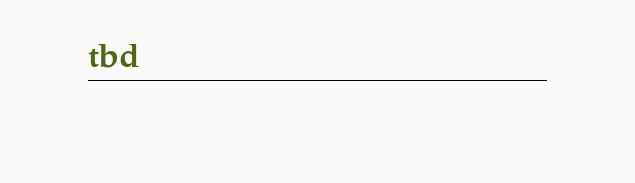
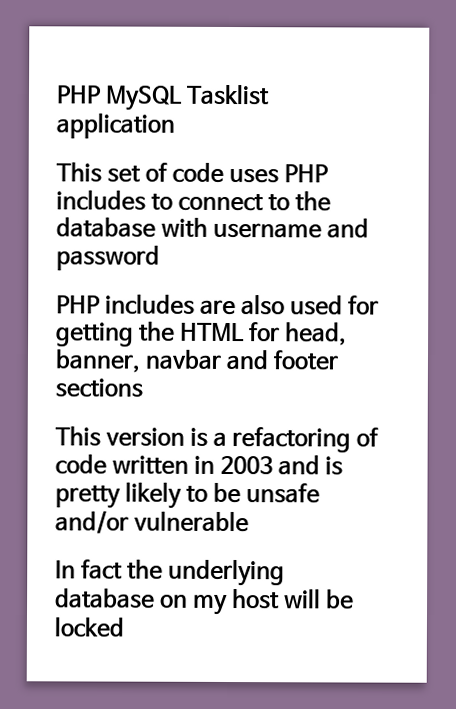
- tbd
+ PHP MySQL Tasklist application
+ This set of code uses PHP includes to connect to the database with username and password
+ PHP includes are also used for getting the HTML for head, banner, navbar and footer sections
+ This version is a refactoring of code written in 2003 and is pretty likely to be unsafe and/or vulnerable
+ In fact the underlying database on my host will be locked

